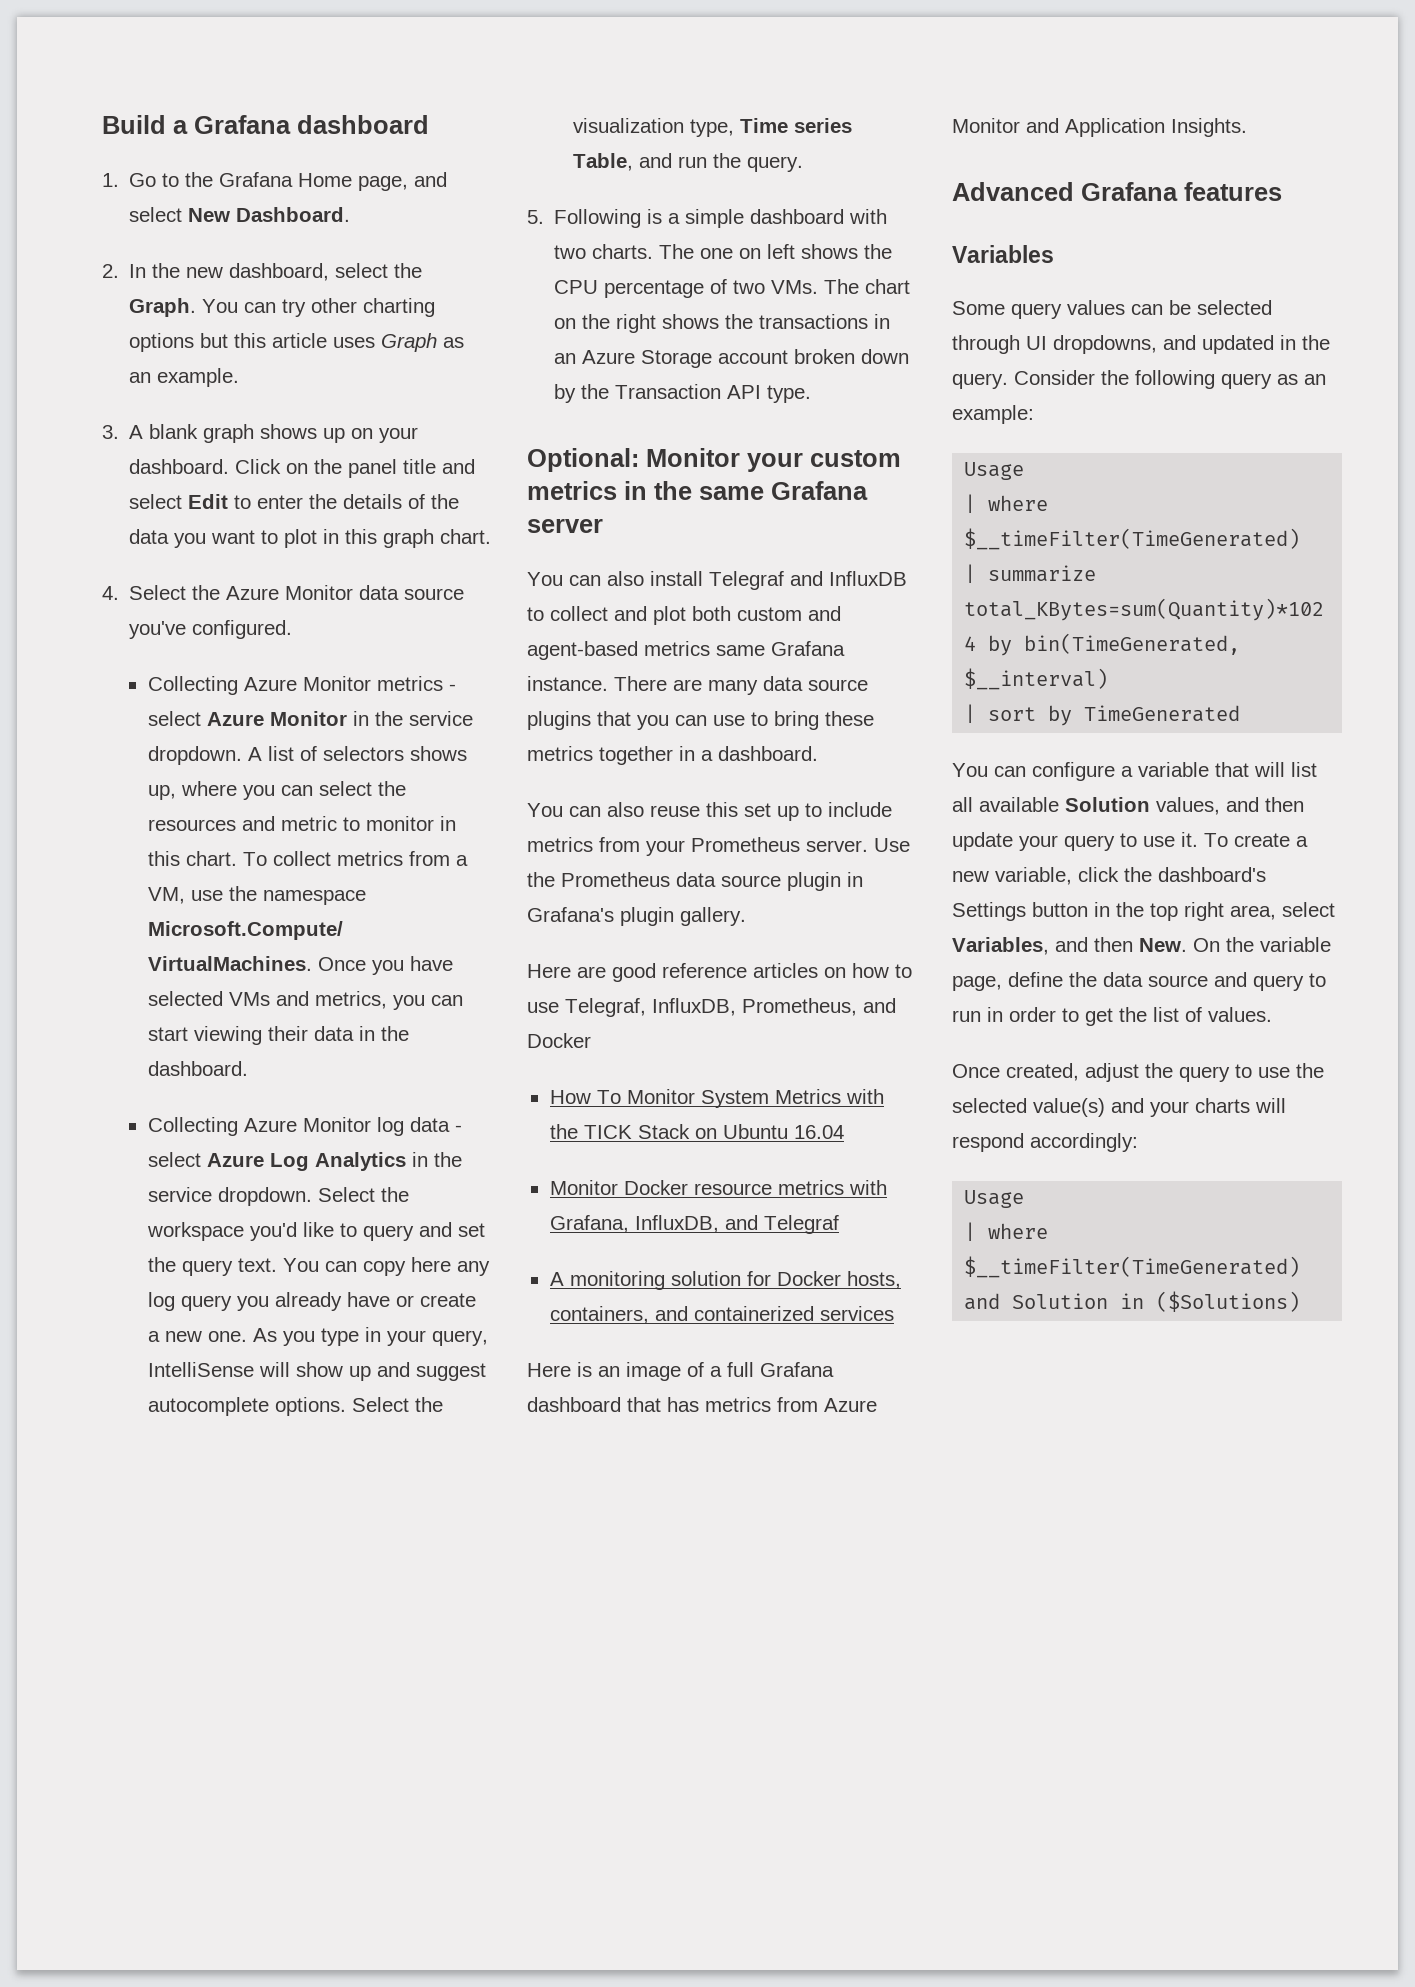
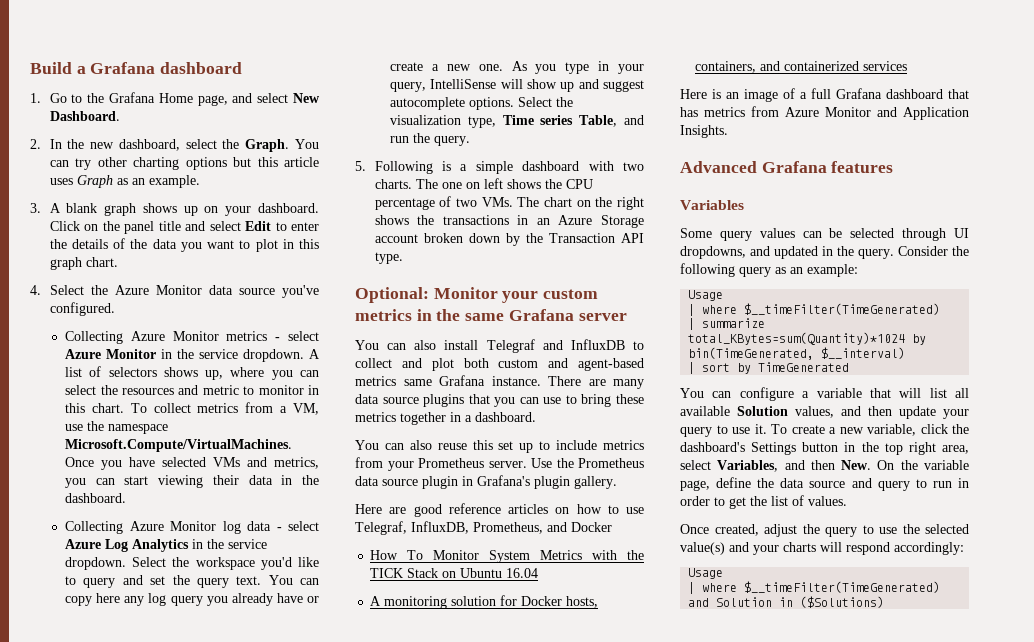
- Monitor Docker resource metrics with Grafana, InfluxDB, and Telegraf

